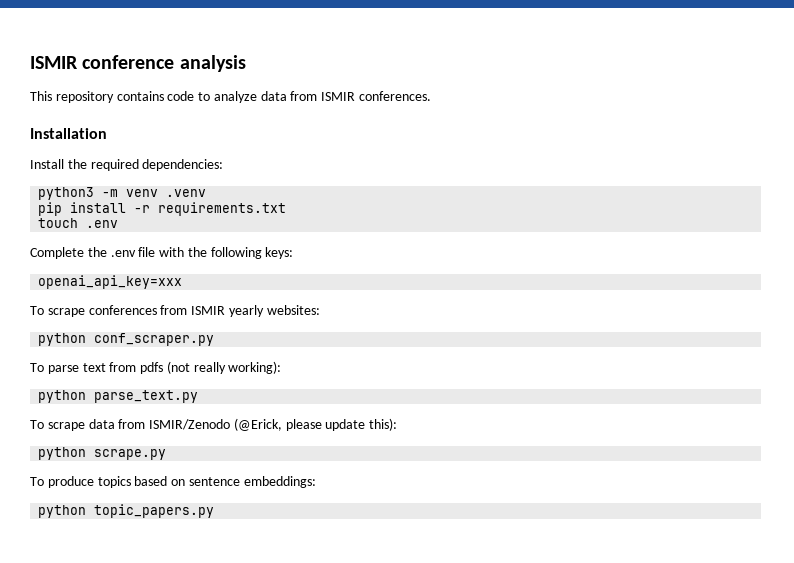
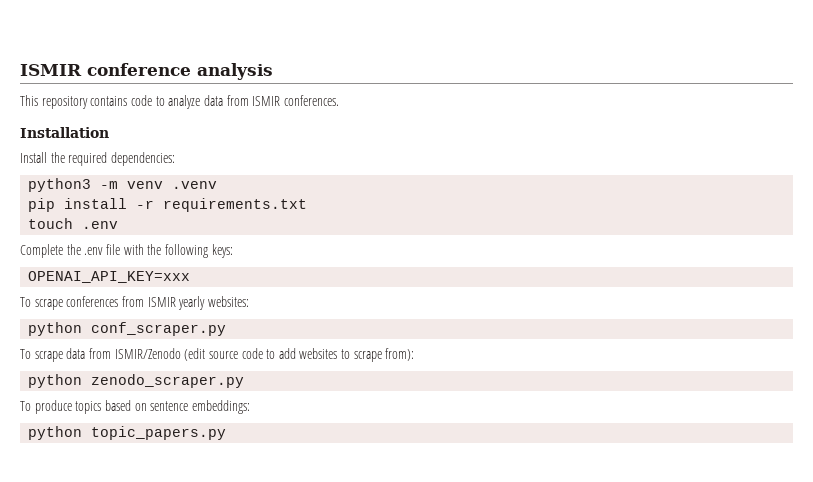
- openai_api_key=xxx
+ OPENAI_API_KEY=xxx
- To parse text from pdfs (not really working):
- python parse_text.py
- To scrape data from ISMIR/Zenodo (@Erick, please update this):
- python scrape.py
+ To scrape data from ISMIR/Zenodo (edit source code to add websites to scrape from):
+ python zenodo_scraper.py

